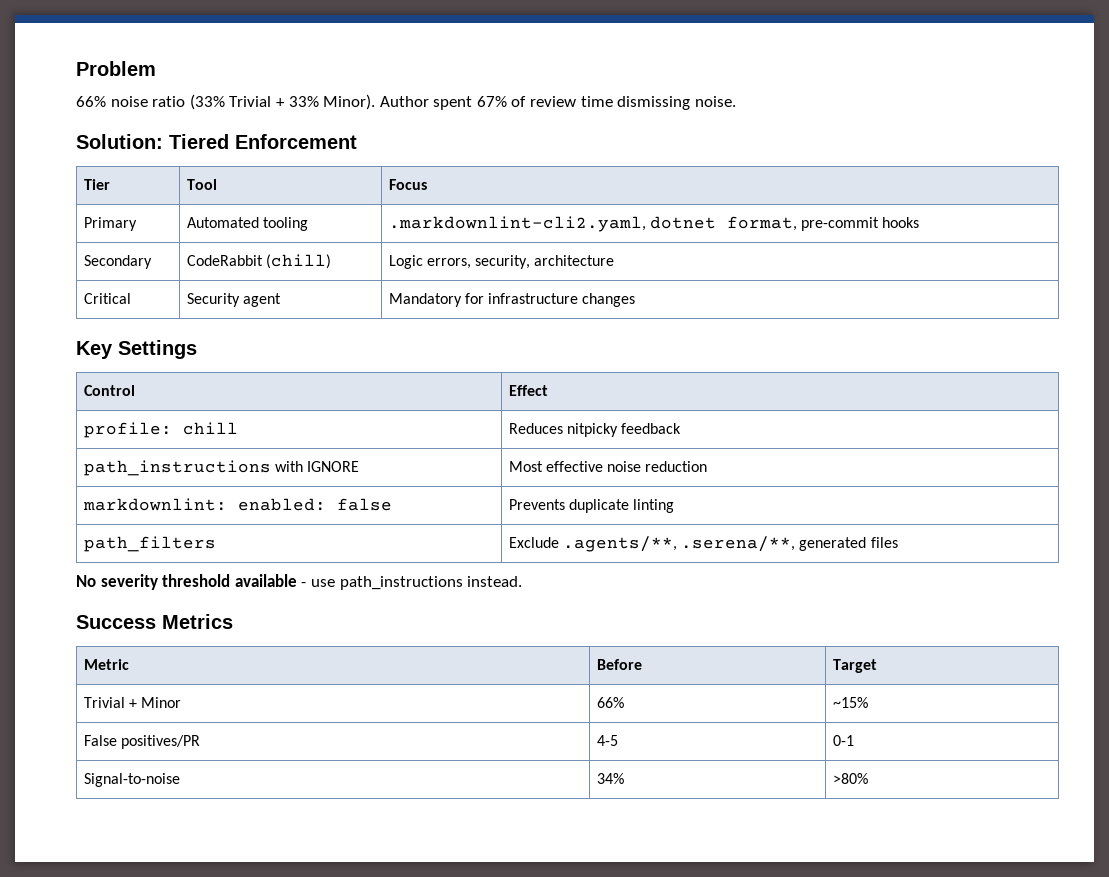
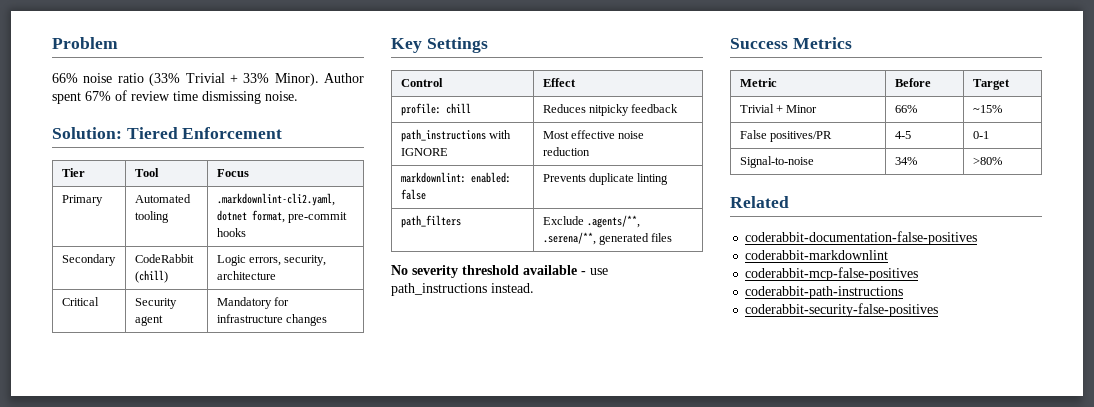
+ Related
+ coderabbit-documentation-false-positives
+ coderabbit-markdownlint
+ coderabbit-mcp-false-positives
+ coderabbit-path-instructions
+ coderabbit-security-false-positives

